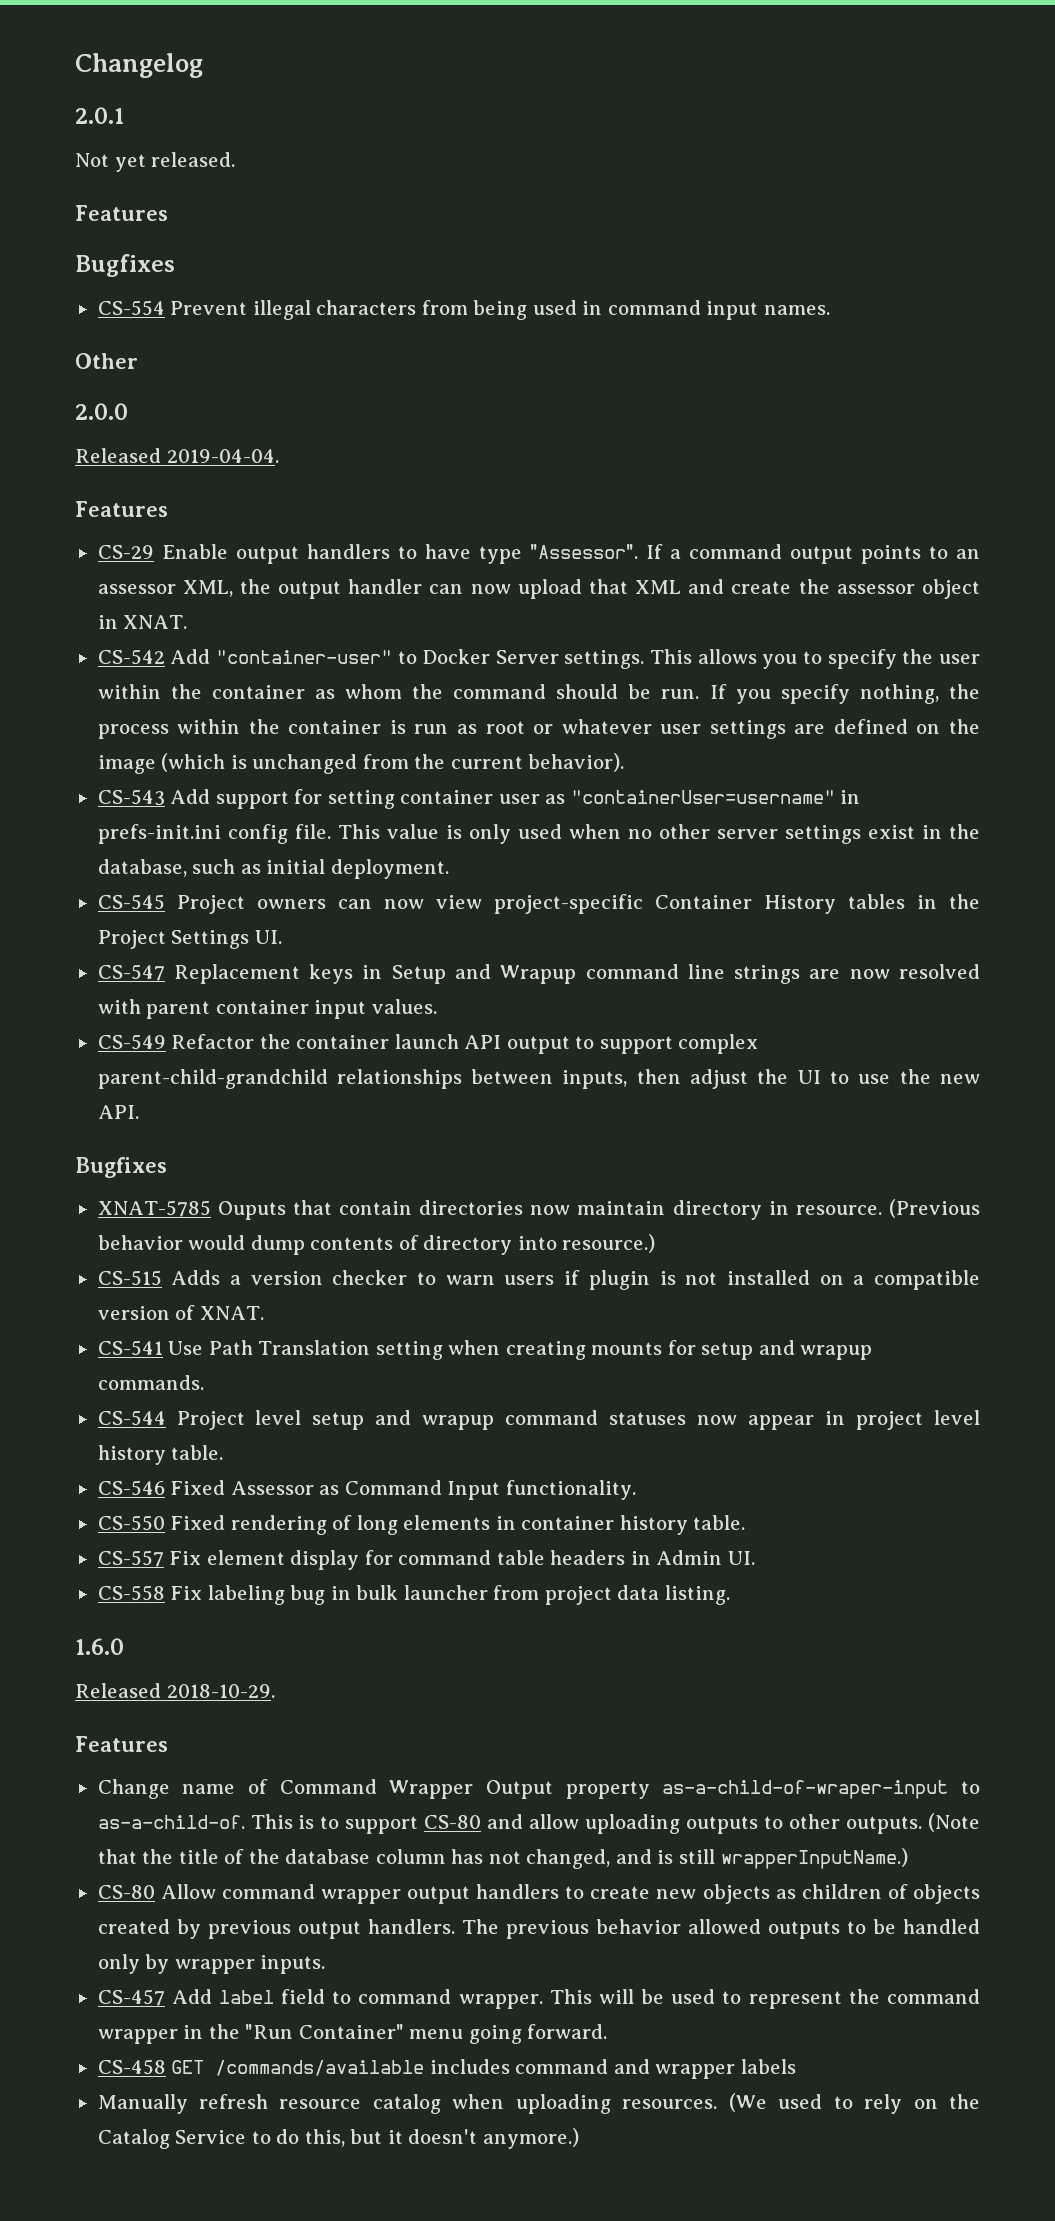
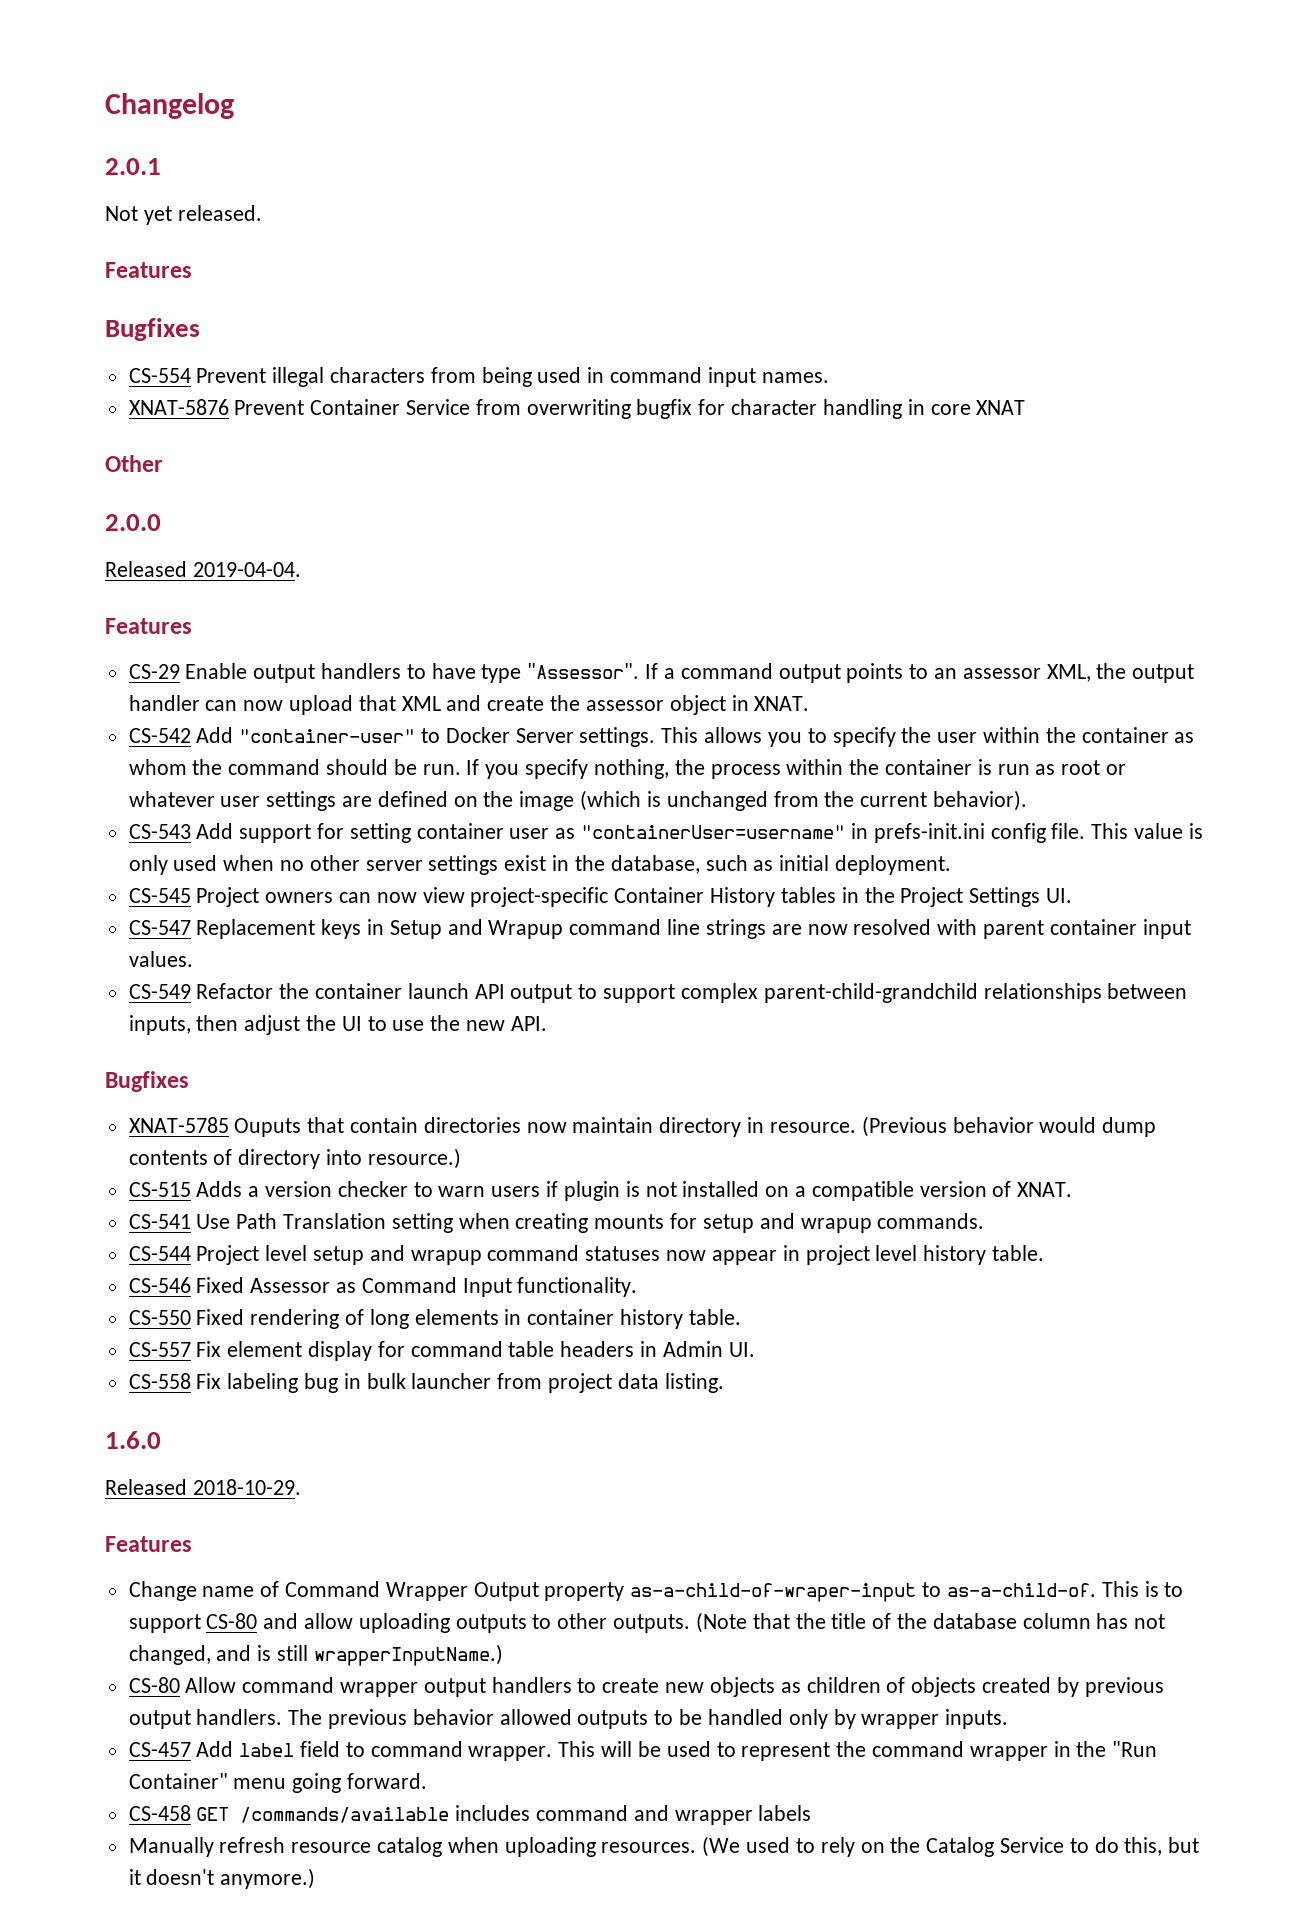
+ XNAT-5876 Prevent Container Service from overwriting bugfix for character handling in core XNAT

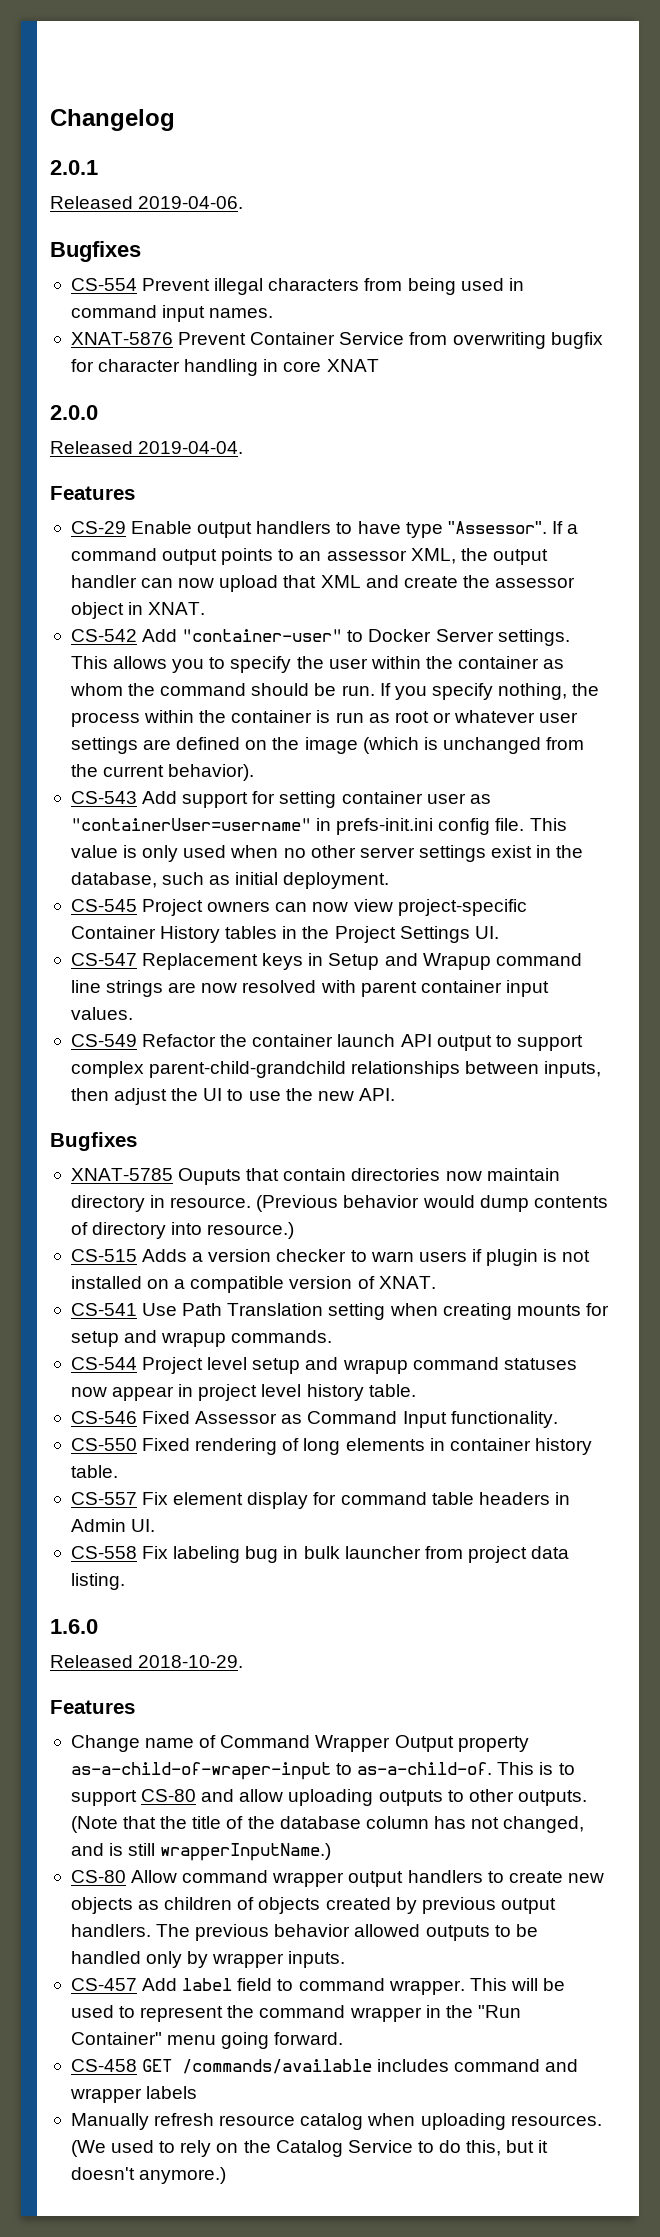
- Not yet released.
- Features
+ Released 2019-04-06.
- Other

